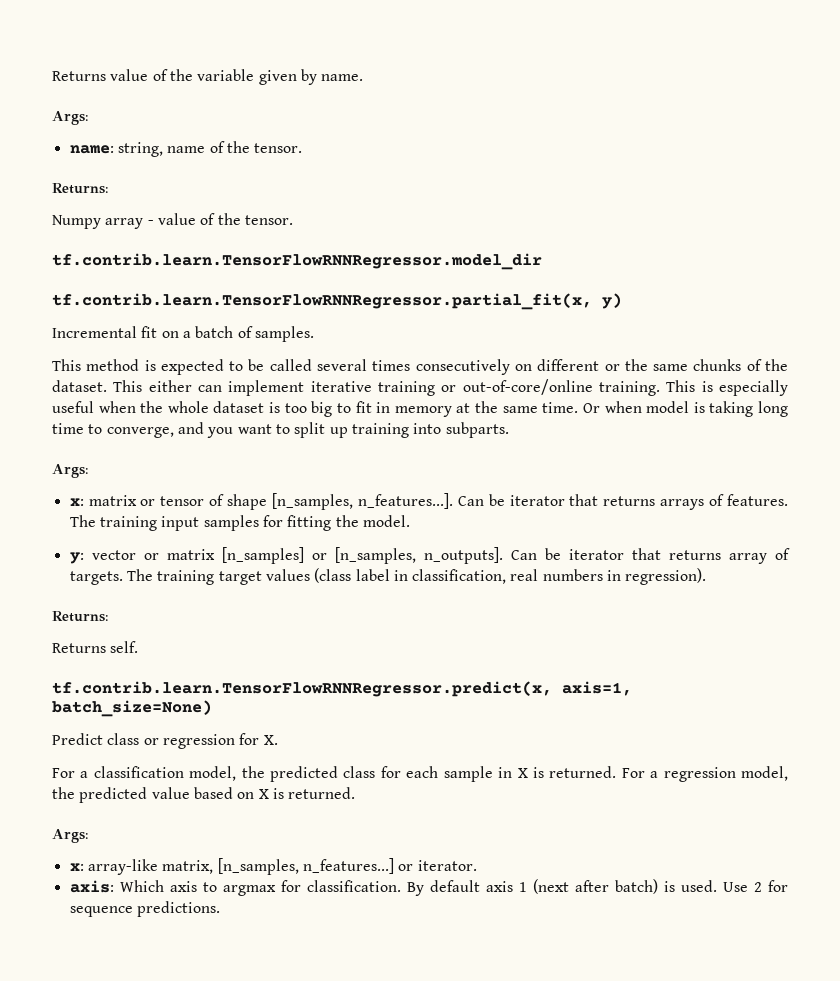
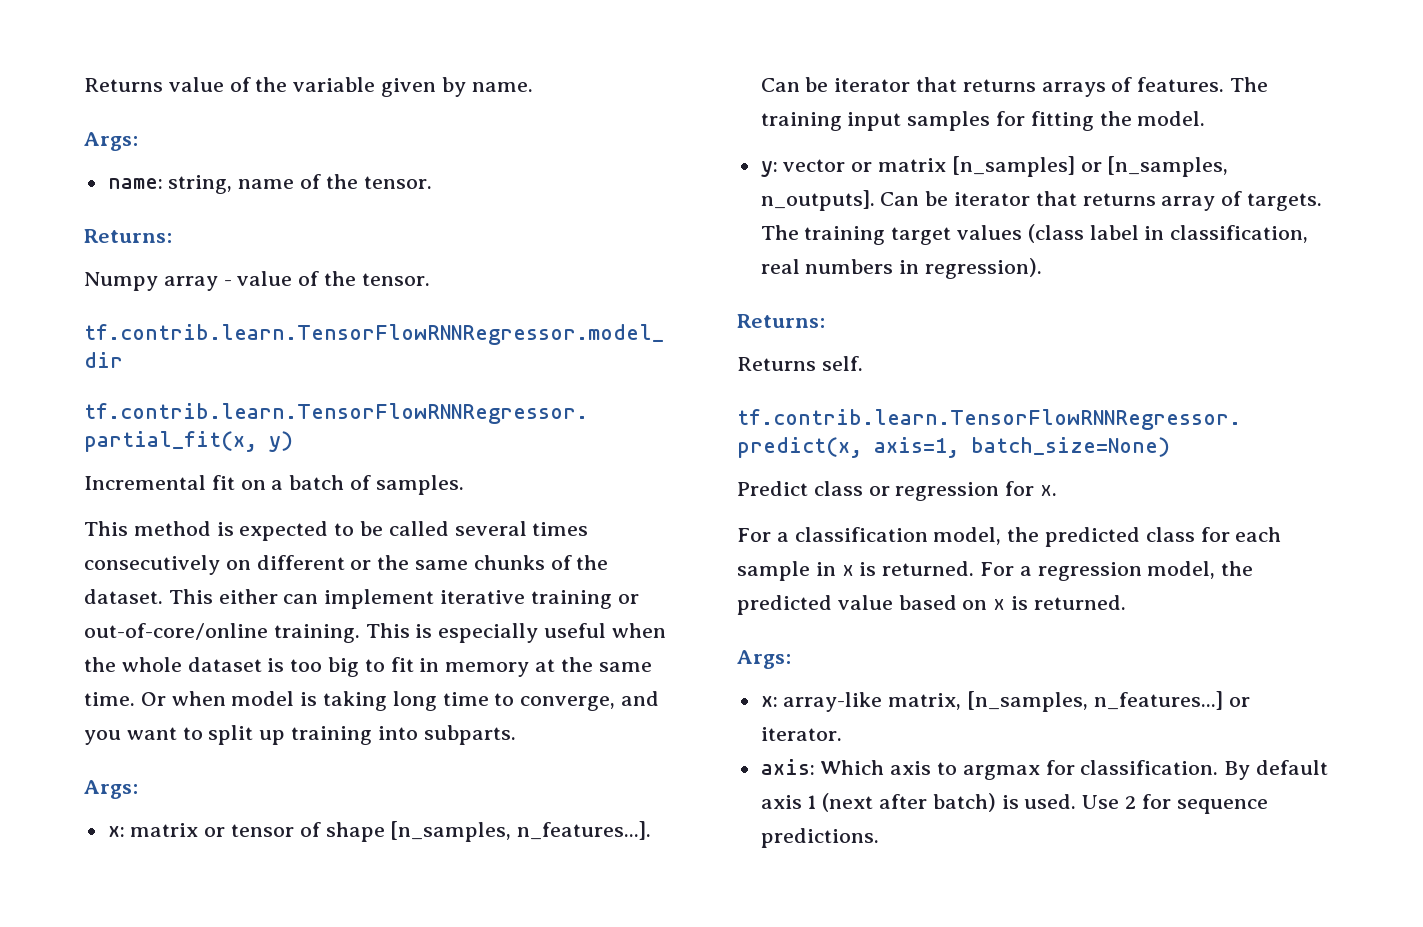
- Predict class or regression for X.
+ Predict class or regression for x.
- For a classification model, the predicted class for each sample in X is returned.
+ For a classification model, the predicted class for each sample in x is returned.
- For a regression model, the predicted value based on X is returned.
+ For a regression model, the predicted value based on x is returned.

